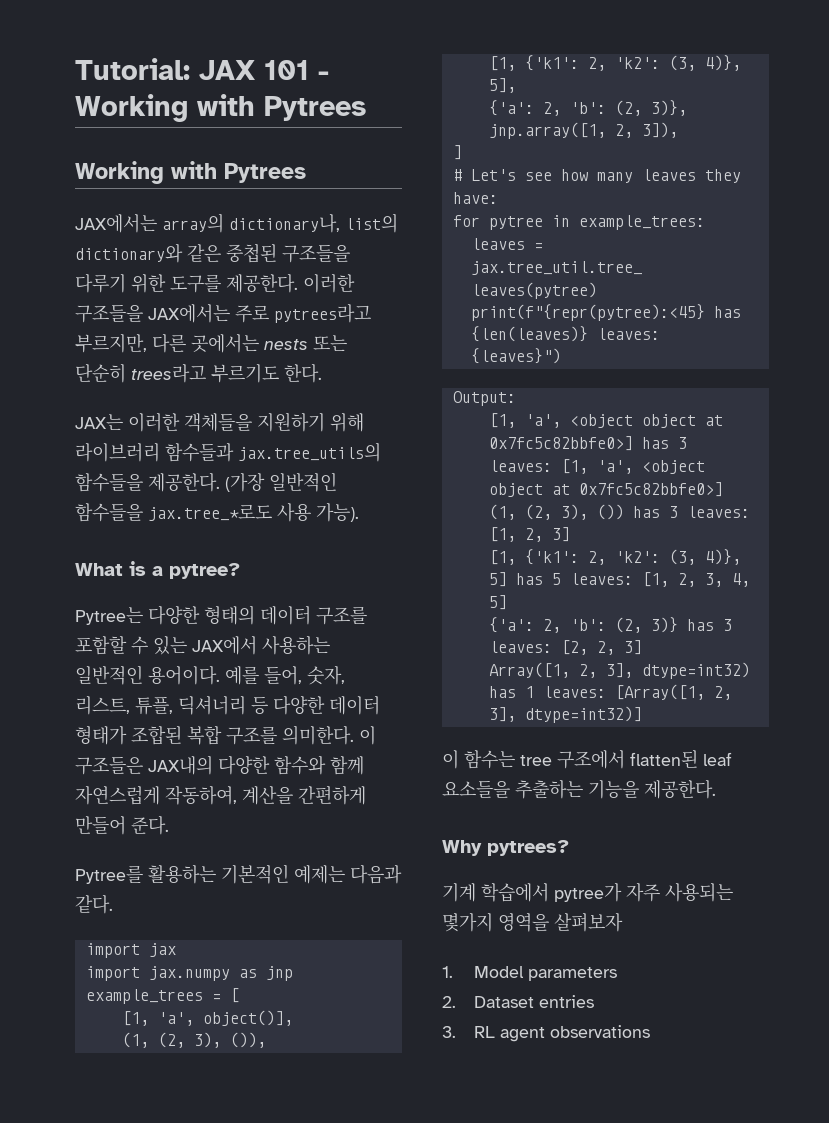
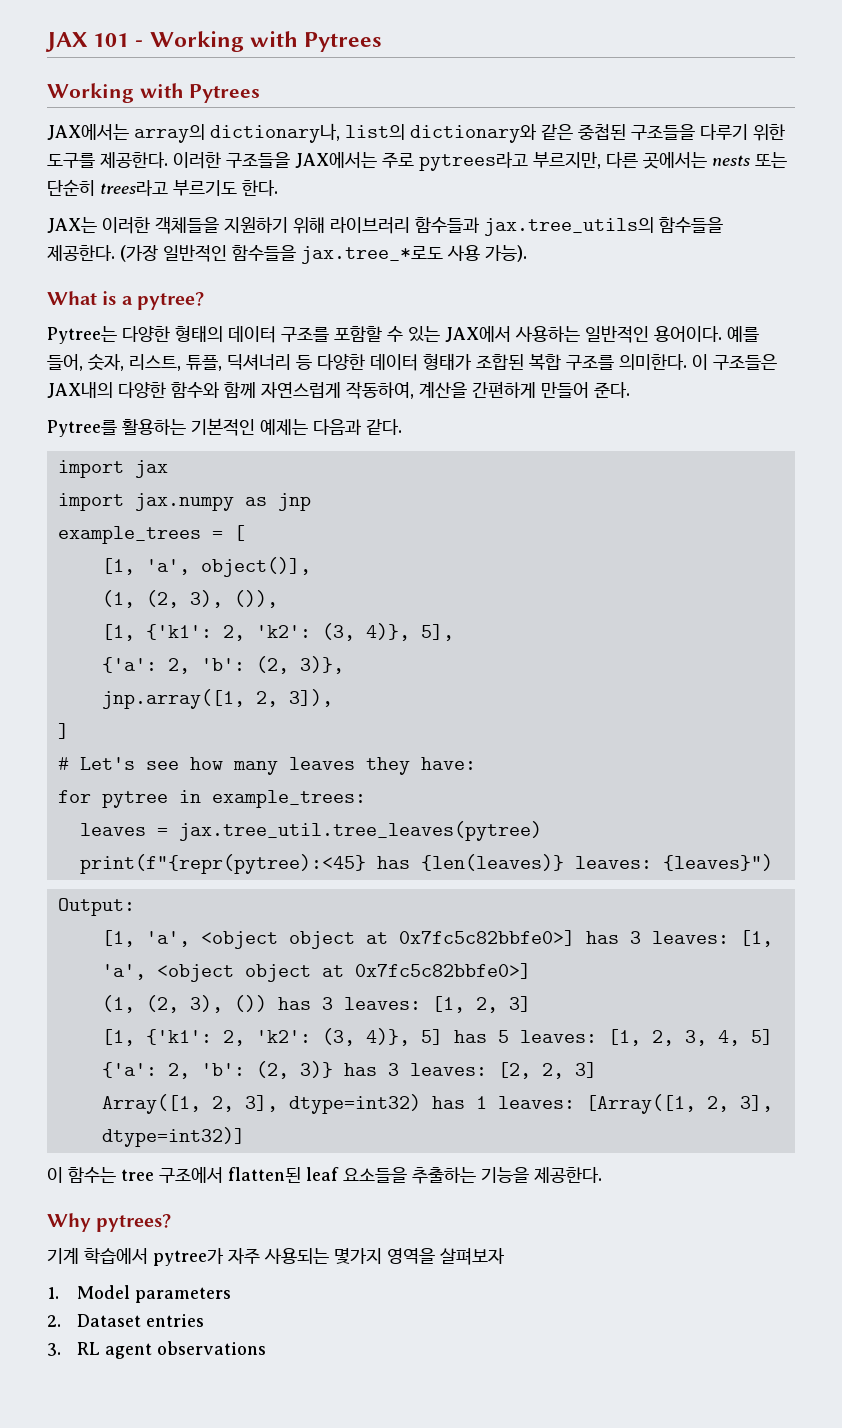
- Tutorial: JAX 101 - Working with Pytrees
+ JAX 101 - Working with Pytrees

